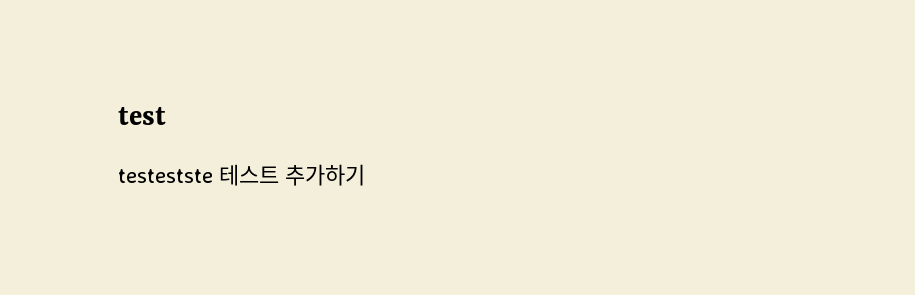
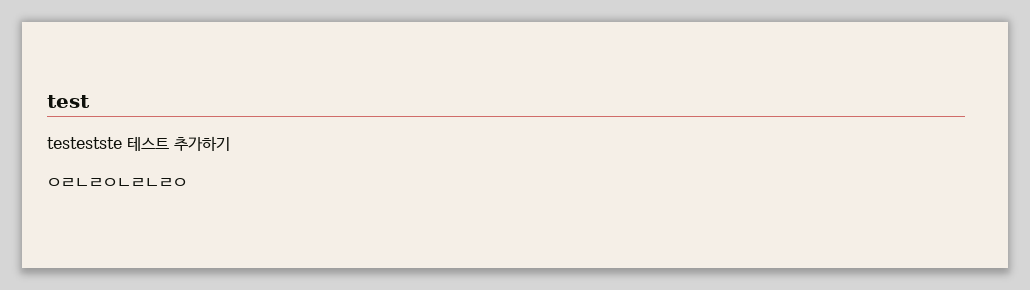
+ ㅇㄹㄴㄹㅇㄴㄹㄴㄹㅇ

